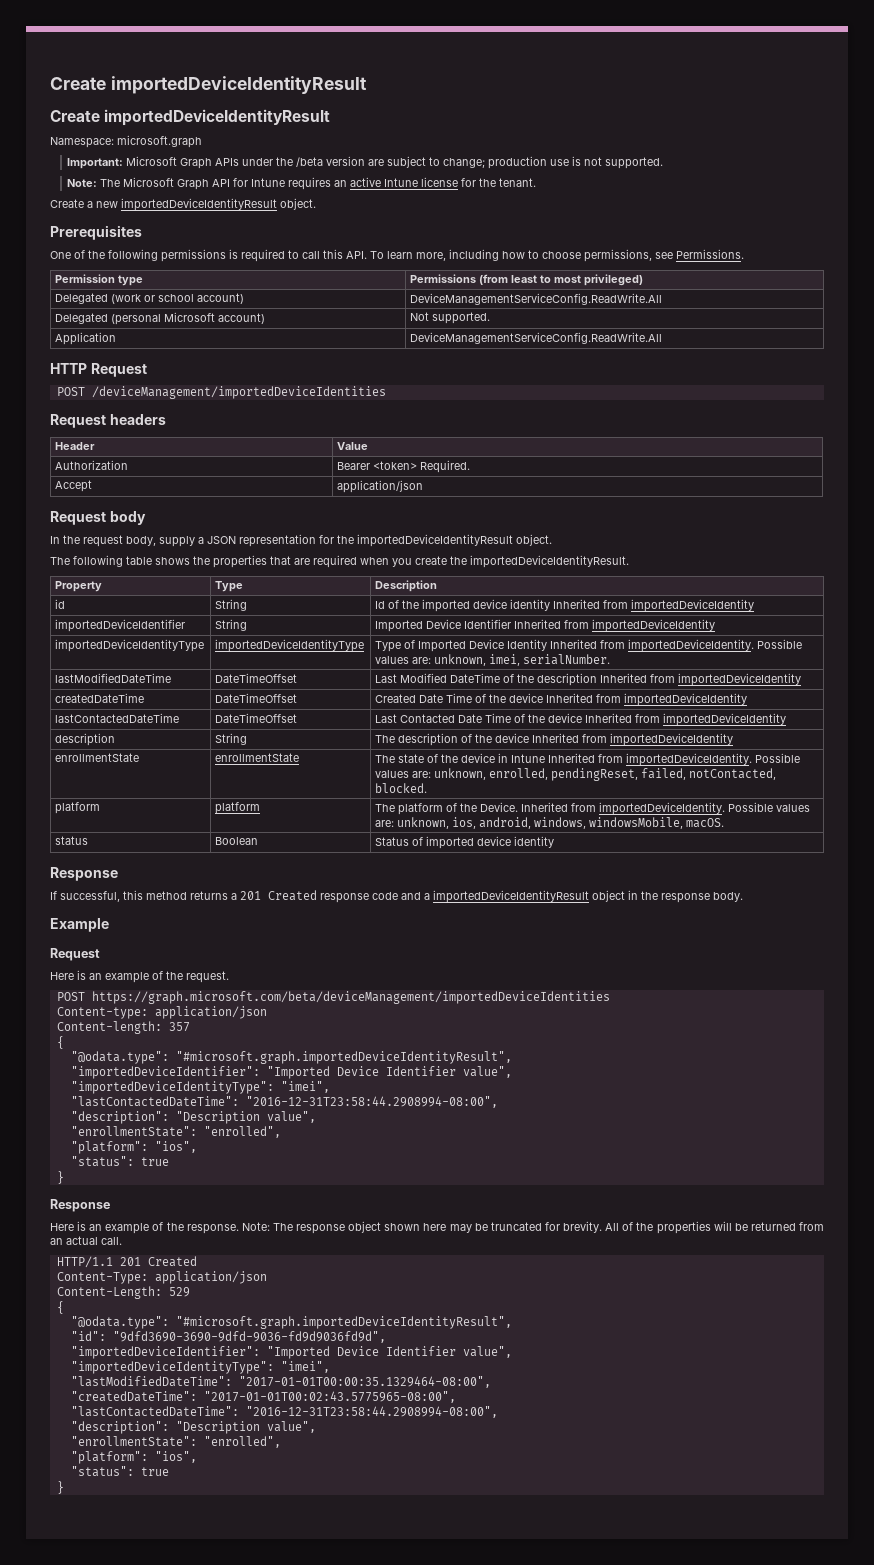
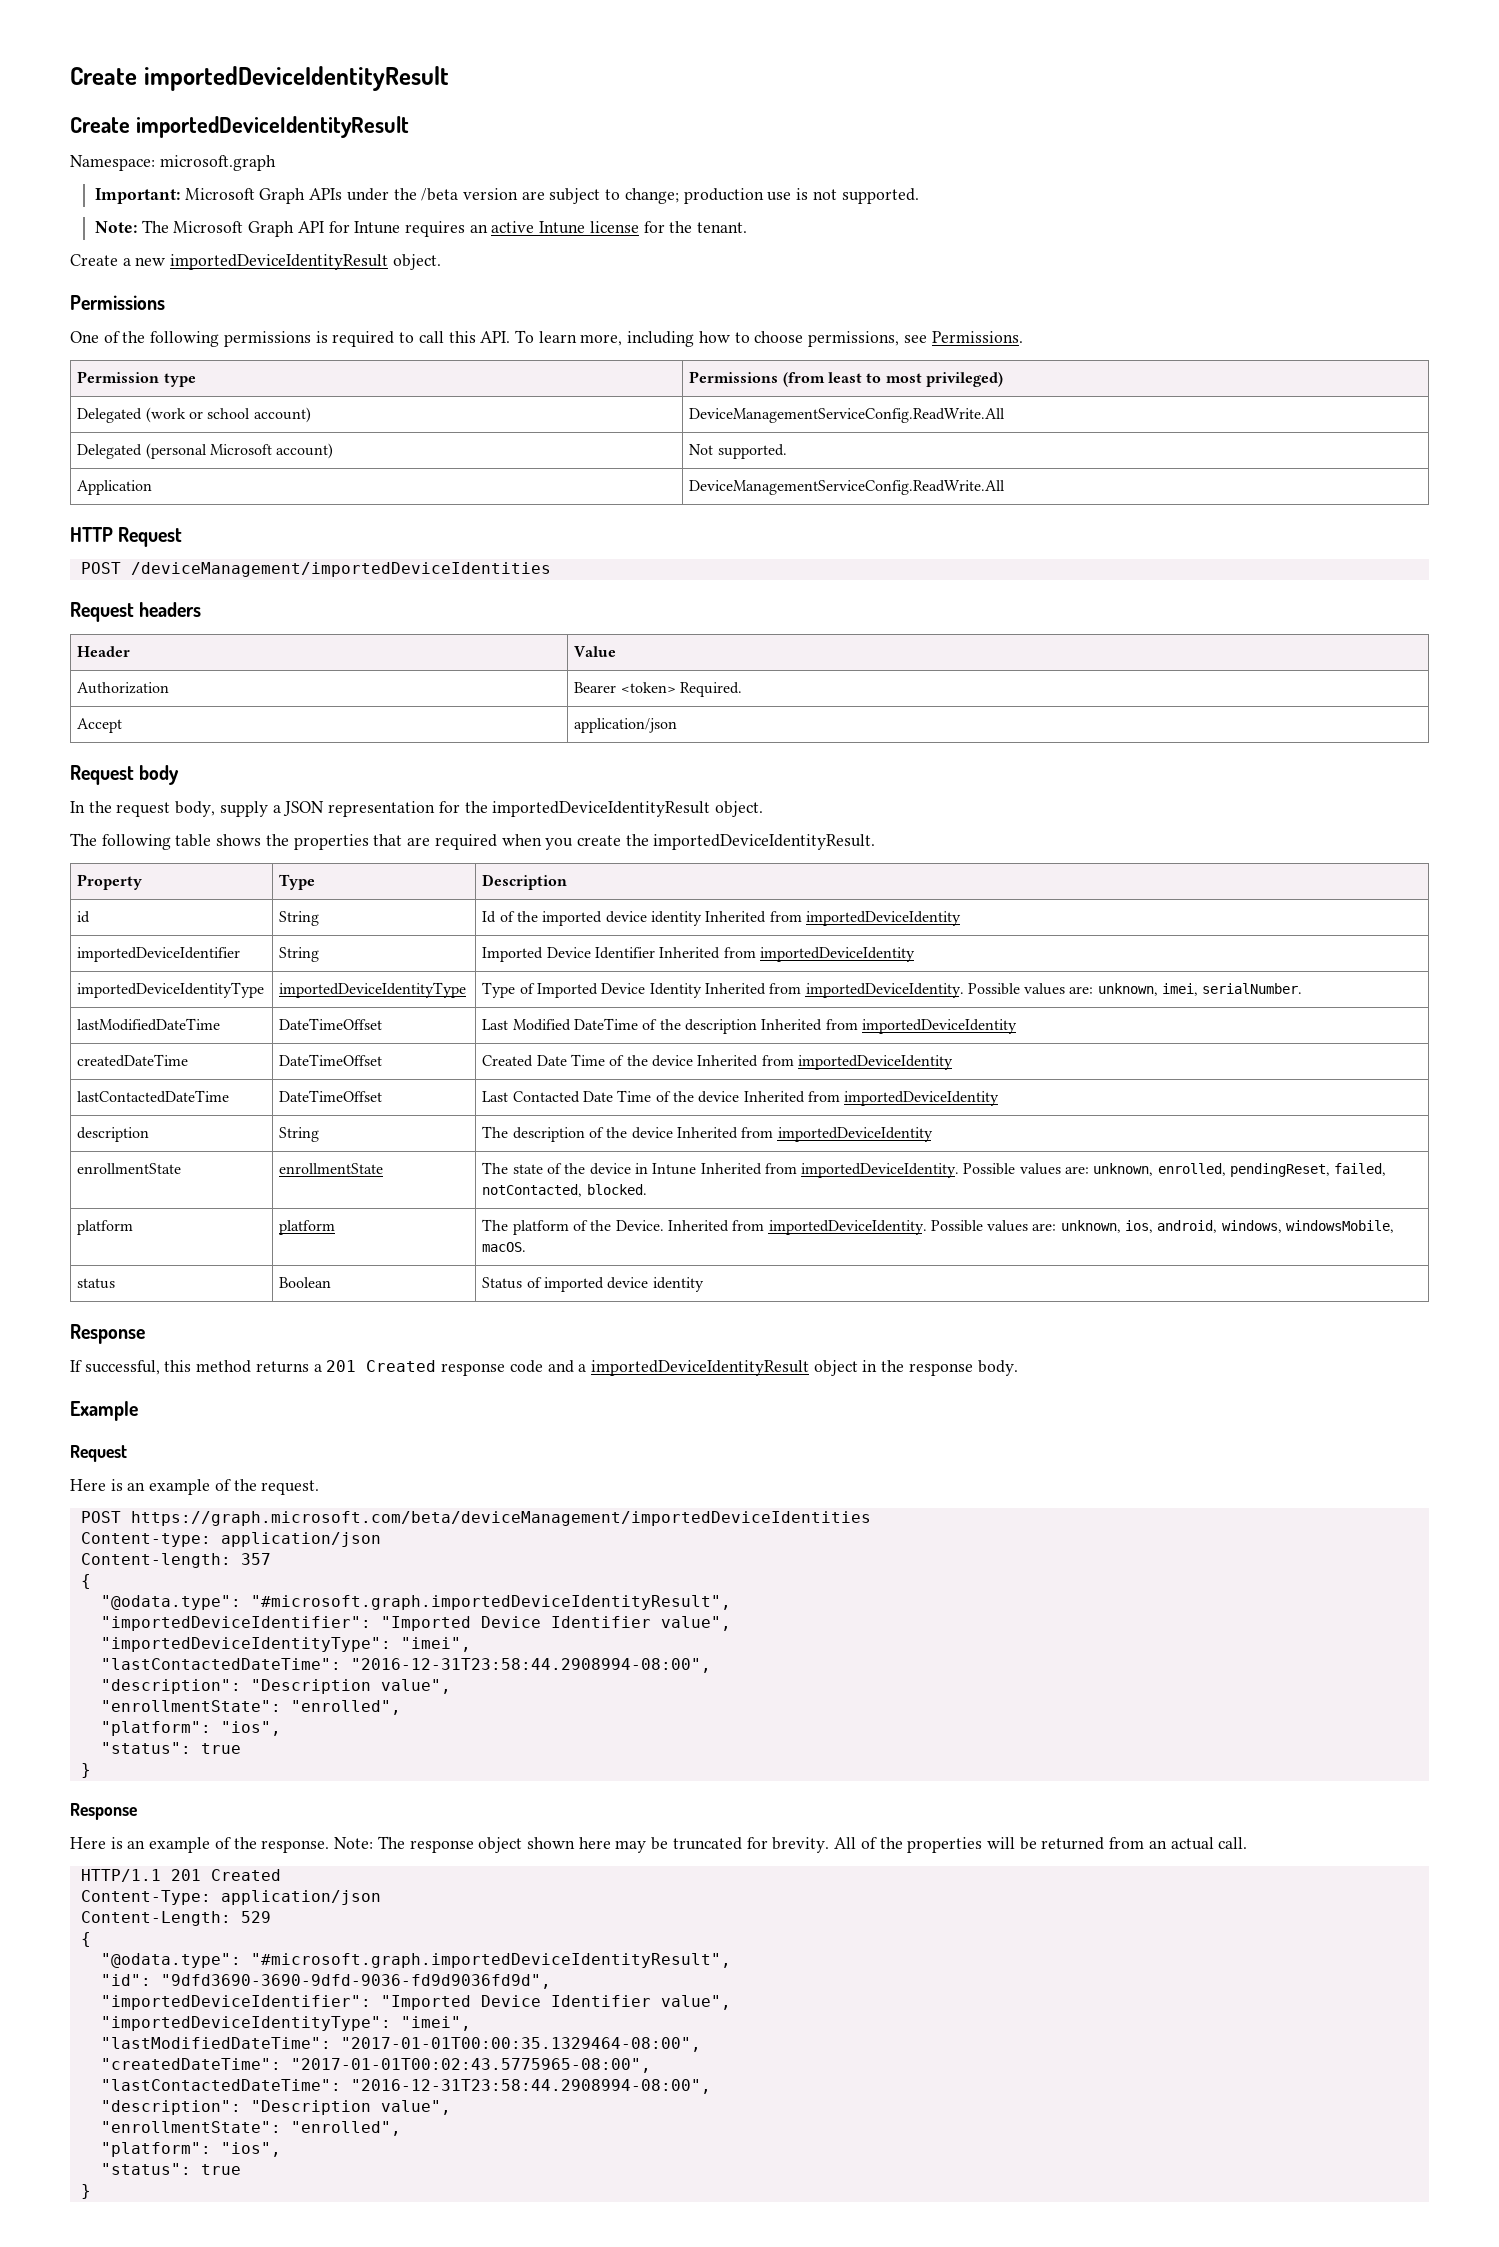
  Create a new importedDeviceIdentityResult object.
- Prerequisites
+ Permissions

